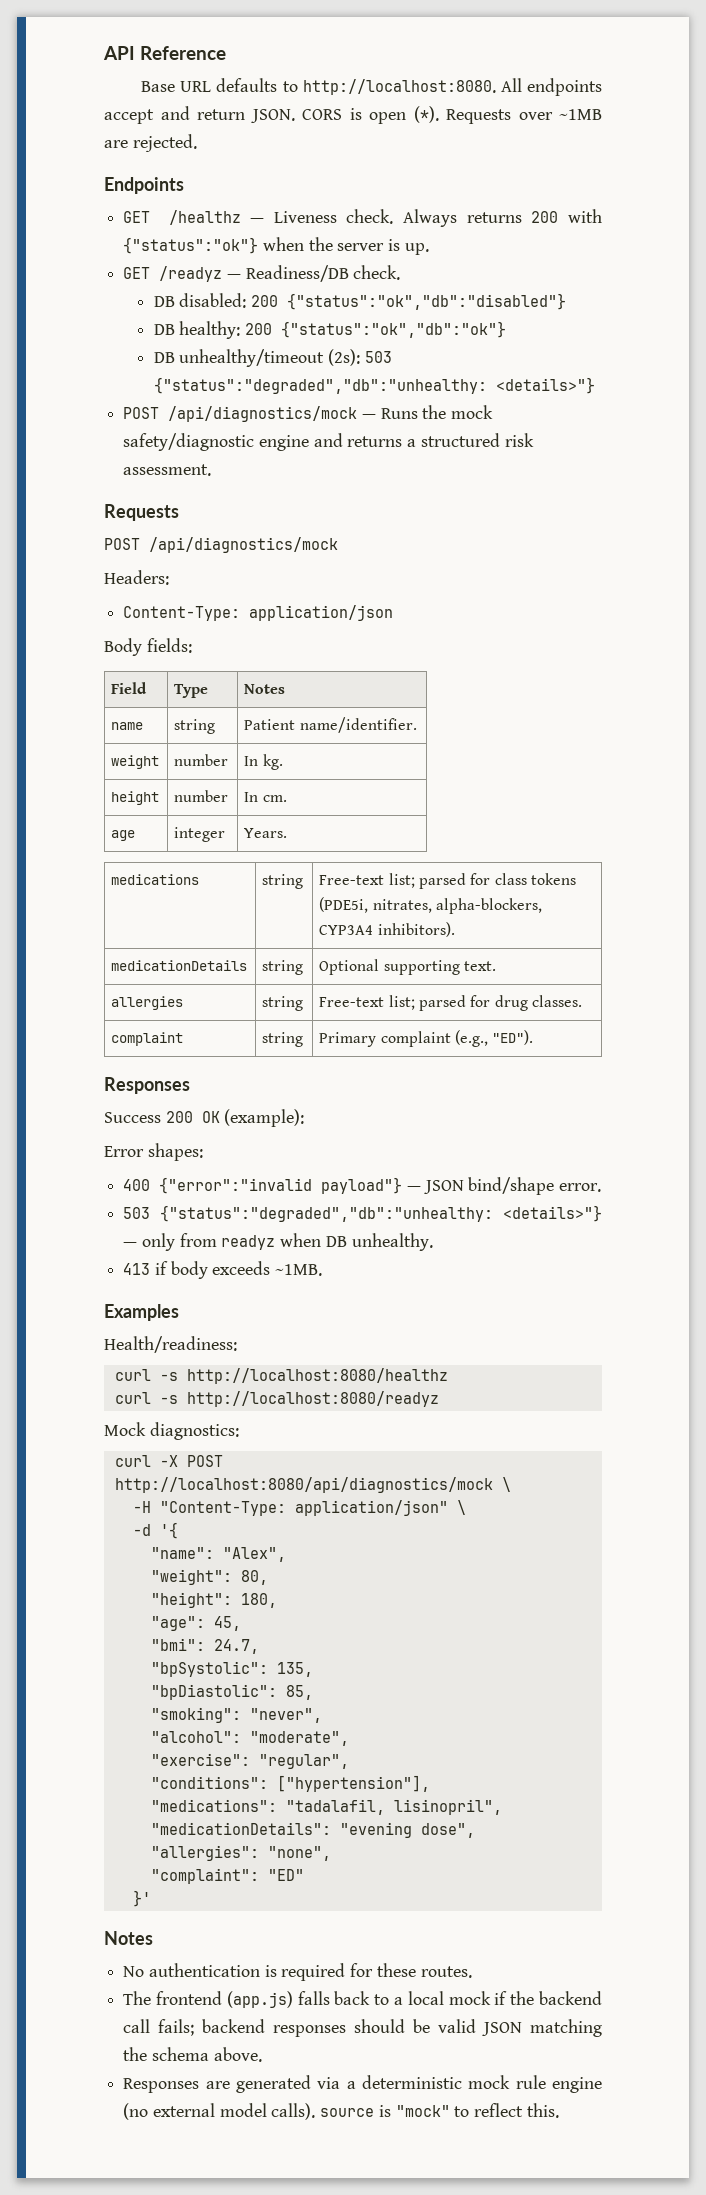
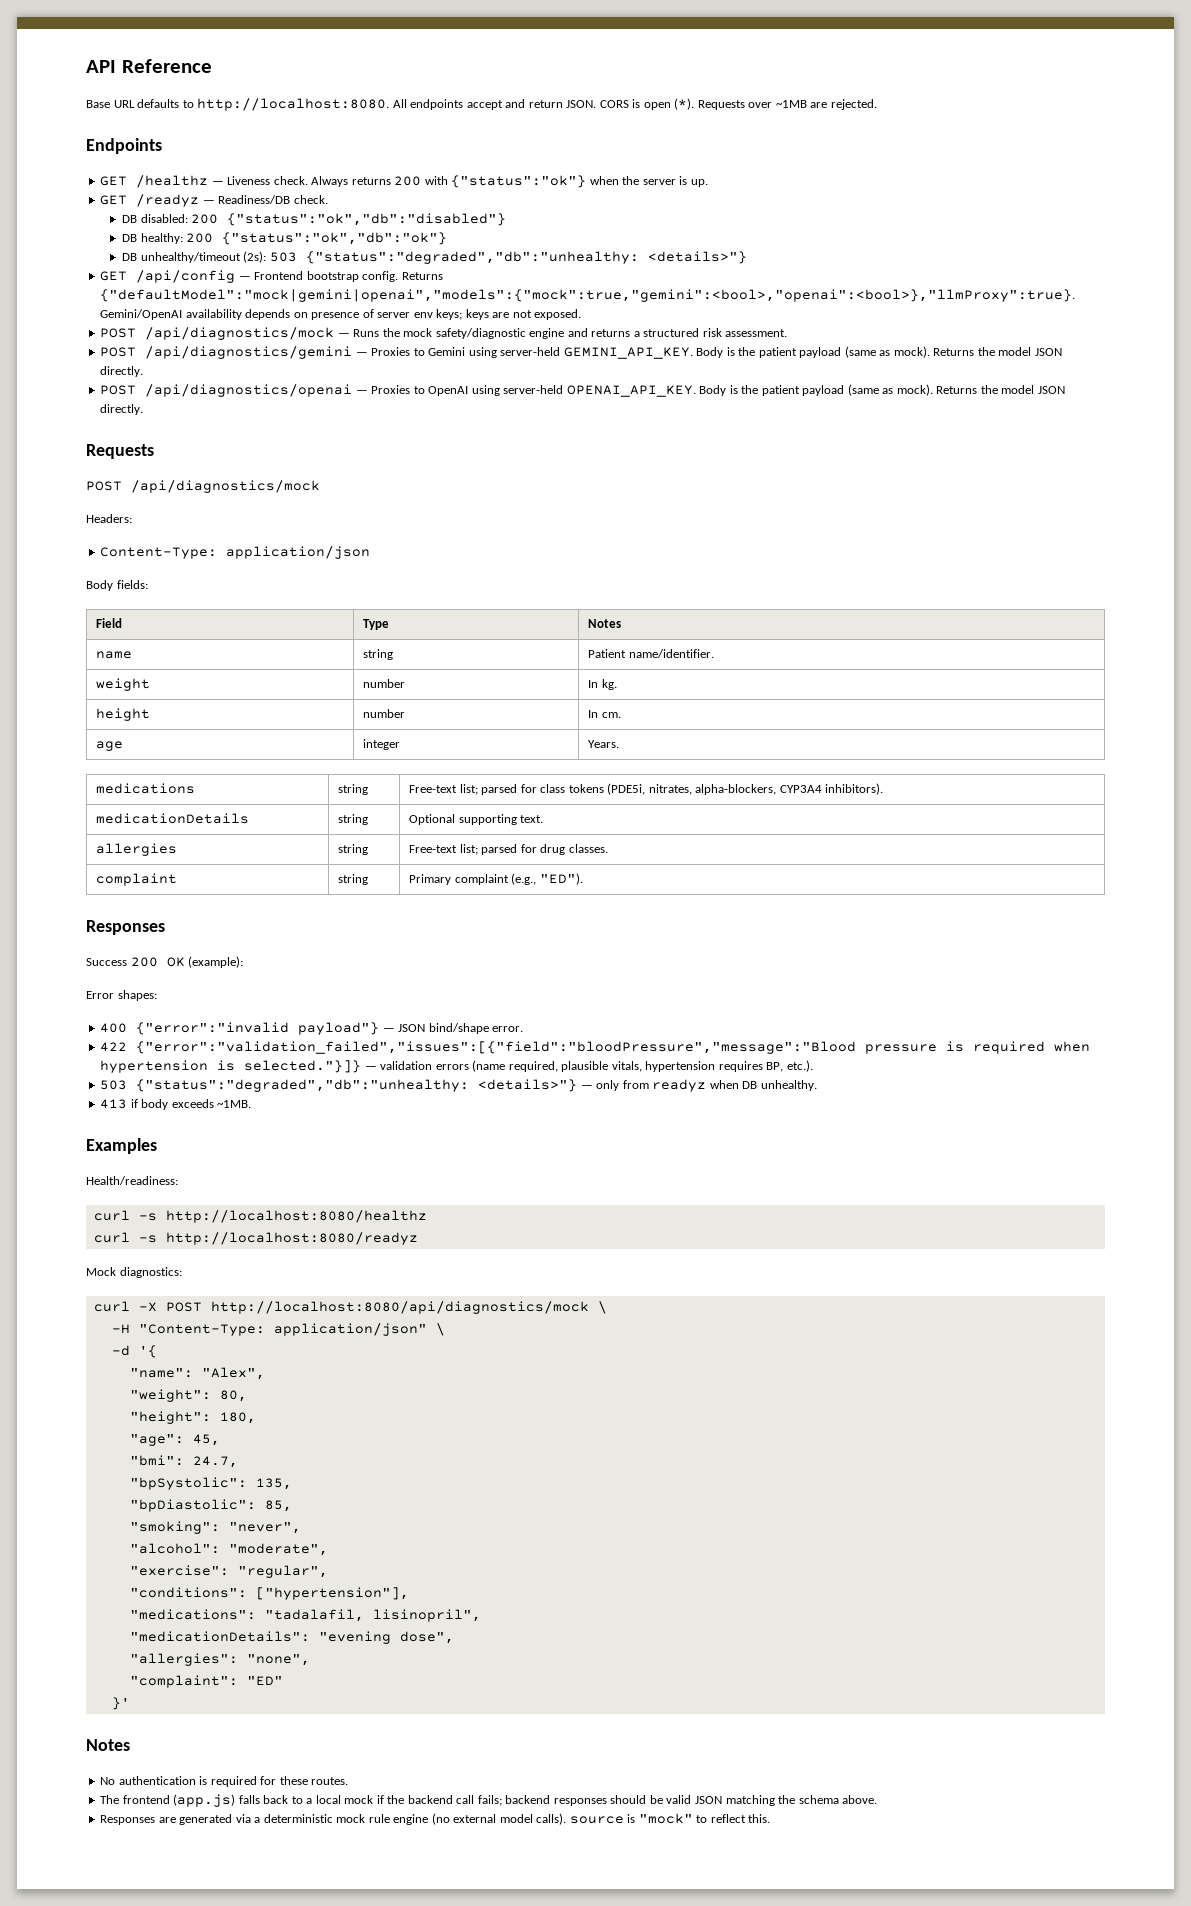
+ GET /api/config — Frontend bootstrap config. Returns {"defaultModel":"mock|gemini|openai","models":{"mock":true,"gemini":<bool>,"openai":<bool>},"llmProxy":true}. Gemini/OpenAI availability depends on presence of server env keys; keys are not exposed.
+ POST /api/diagnostics/gemini — Proxies to Gemini using server-held GEMINI_API_KEY. Body is the patient payload (same as mock). Returns the model JSON directly.
+ POST /api/diagnostics/openai — Proxies to OpenAI using server-held OPENAI_API_KEY. Body is the patient payload (same as mock). Returns the model JSON directly.
+ 422 {"error":"validation_failed","issues":[{"field":"bloodPressure","message":"Blood pressure is required when hypertension is selected."}]} — validation errors (name required, plausible vitals, hypertension requires BP, etc.).

